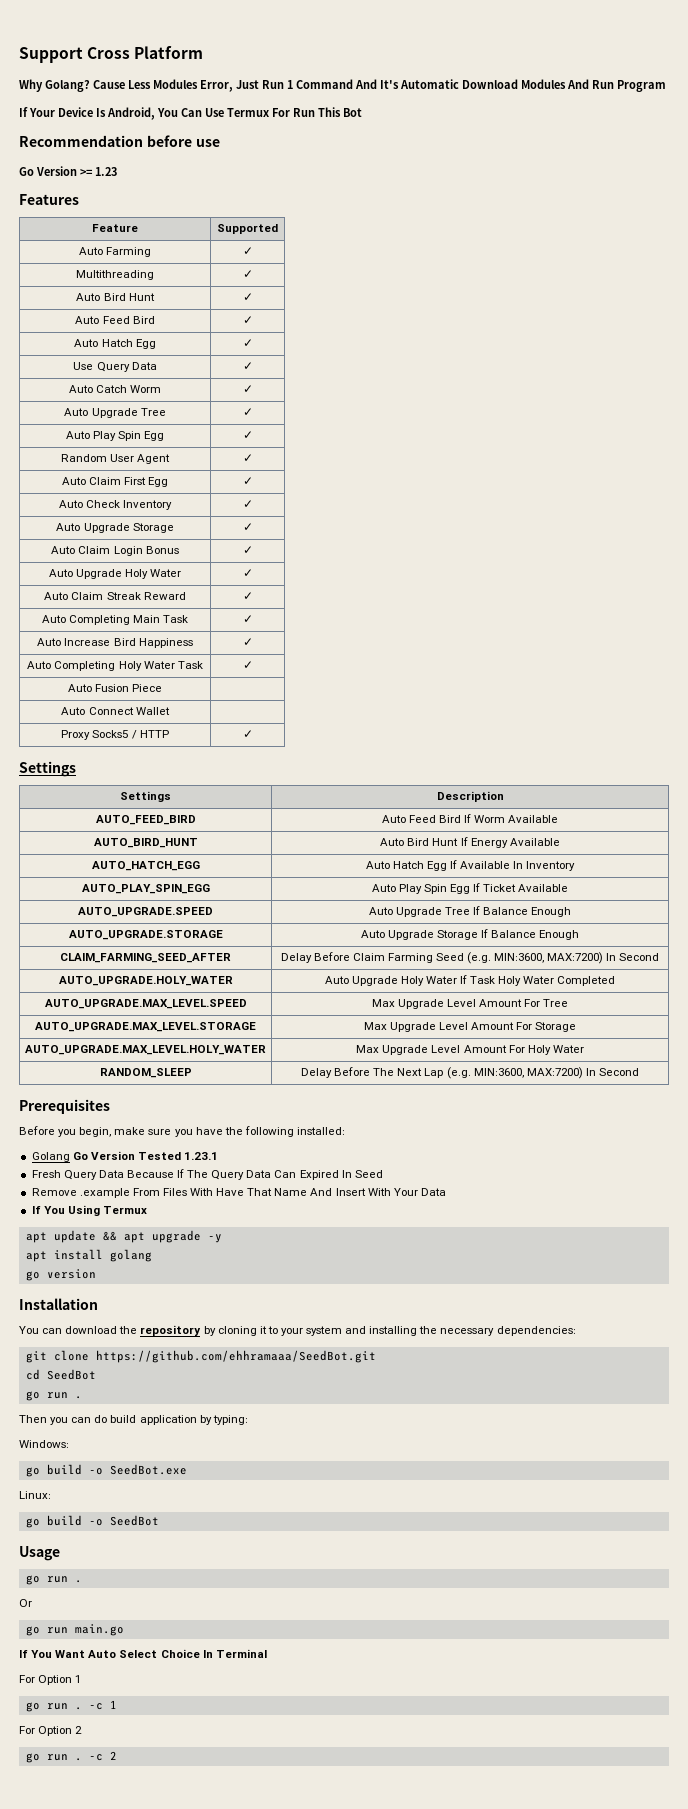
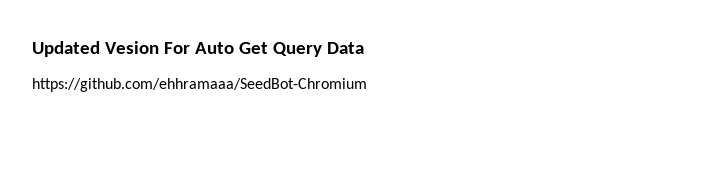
- Support Cross Platform
- Why Golang? Cause Less Modules Error, Just Run 1 Command And It's Automatic Download Modules And Run Program
- If Your Device Is Android, You Can Use Termux For Run This Bot
- Recommendation before use
- Go Version >= 1.23
- Features
- Feature | Supported
- Auto Farming | ✓
- Multithreading | ✓
- Auto Bird Hunt | ✓
- Auto Feed Bird | ✓
- Auto Hatch Egg | ✓
- Use Query Data | ✓
- Auto Catch Worm | ✓
- Auto Upgrade Tree | ✓
- Auto Play Spin Egg | ✓
- Random User Agent | ✓
- Auto Claim First Egg | ✓
- Auto Check Inventory | ✓
- Auto Upgrade Storage | ✓
- Auto Claim Login Bonus | ✓
- Auto Upgrade Holy Water | ✓
- Auto Claim Streak Reward | ✓
- Auto Completing Main Task | ✓
- Auto Increase Bird Happiness | ✓
- Auto Completing Holy Water Task | ✓
- Auto Fusion Piece |
- Auto Connect Wallet |
- Proxy Socks5 / HTTP | ✓
- Settings
- Settings | Description
- AUTO_FEED_BIRD | Auto Feed Bird If Worm Available
- AUTO_BIRD_HUNT | Auto Bird Hunt If Energy Available
- AUTO_HATCH_EGG | Auto Hatch Egg If Available In Inventory
- AUTO_PLAY_SPIN_EGG | Auto Play Spin Egg If Ticket Available
- AUTO_UPGRADE.SPEED | Auto Upgrade Tree If Balance Enough
- AUTO_UPGRADE.STORAGE | Auto Upgrade Storage If Balance Enough
- CLAIM_FARMING_SEED_AFTER | Delay Before Claim Farming Seed (e.g. MIN:3600, MAX:7200) In Second
- AUTO_UPGRADE.HOLY_WATER | Auto Upgrade Holy Water If Task Holy Water Completed
- AUTO_UPGRADE.MAX_LEVEL.SPEED | Max Upgrade Level Amount For Tree
- AUTO_UPGRADE.MAX_LEVEL.STORAGE | Max Upgrade Level Amount For Storage
- AUTO_UPGRADE.MAX_LEVEL.HOLY_WATER | Max Upgrade Level Amount For Holy Water
- RANDOM_SLEEP | Delay Before The Next Lap (e.g. MIN:3600, MAX:7200) In Second
- Prerequisites
- Before you begin, make sure you have the following installed:
- Golang Go Version Tested 1.23.1
- Fresh Query Data Because If The Query Data Can Expired In Seed
- Remove .example From Files With Have That Name And Insert With Your Data
- If You Using Termux
- apt update && apt upgrade -y
- apt install golang
- go version
- Installation
- You can download the repository by cloning it to your system and installing the necessary dependencies:
- git clone https://github.com/ehhramaaa/SeedBot.git
- cd SeedBot
- go run .
- Then you can do build application by typing:
- Windows:
- go build -o SeedBot.exe
- Linux:
- go build -o SeedBot
- Usage
- go run .
- Or
- go run main.go
- If You Want Auto Select Choice In Terminal
- For Option 1
- go run . -c 1
- For Option 2
- go run . -c 2
+ Updated Vesion For Auto Get Query Data
+ https://github.com/ehhramaaa/SeedBot-Chromium

